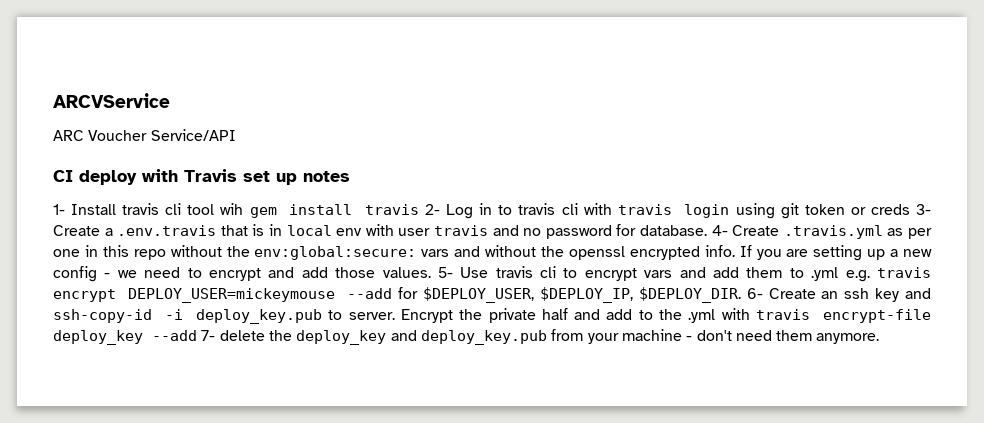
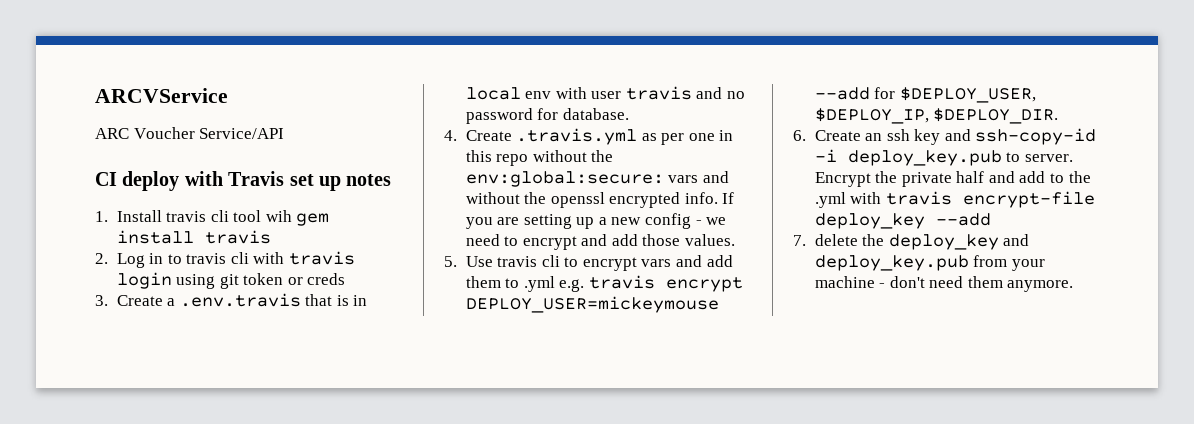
- 1- Install travis cli tool wih gem install travis 2- Log in to travis cli with travis login using git token or creds 3- Create a .env.travis that is in local env with user travis and no password for database. 4- Create .travis.yml as per one in this repo without the env:global:secure: vars and without the openssl encrypted info.
+ 1. Install travis cli tool wih gem install travis
+ 2. Log in to travis cli with travis login using git token or creds
+ 3. Create a .env.travis that is in local env with user travis and no password for database.
+ 4. Create .travis.yml as per one in this repo without the env:global:secure: vars and without the openssl encrypted info.
- If you are setting up a new config - we need to encrypt and add those values. 5- Use travis cli to encrypt vars and add them to .yml e.g. travis encrypt DEPLOY_USER=mickeymouse --add for $DEPLOY_USER, $DEPLOY_IP, $DEPLOY_DIR. 6- Create an ssh key and ssh-copy-id -i deploy_key.pub to server.
+ If you are setting up a new config - we need to encrypt and add those values.
+ 5. Use travis cli to encrypt vars and add them to .yml e.g. travis encrypt DEPLOY_USER=mickeymouse --add for $DEPLOY_USER, $DEPLOY_IP, $DEPLOY_DIR.
+ 6. Create an ssh key and ssh-copy-id -i deploy_key.pub to server.
- Encrypt the private half and add to the .yml with travis encrypt-file deploy_key --add 7- delete the deploy_key and deploy_key.pub from your machine - don't need them anymore.
+ Encrypt the private half and add to the .yml with travis encrypt-file deploy_key --add
+ 7. delete the deploy_key and deploy_key.pub from your machine - don't need them anymore.

